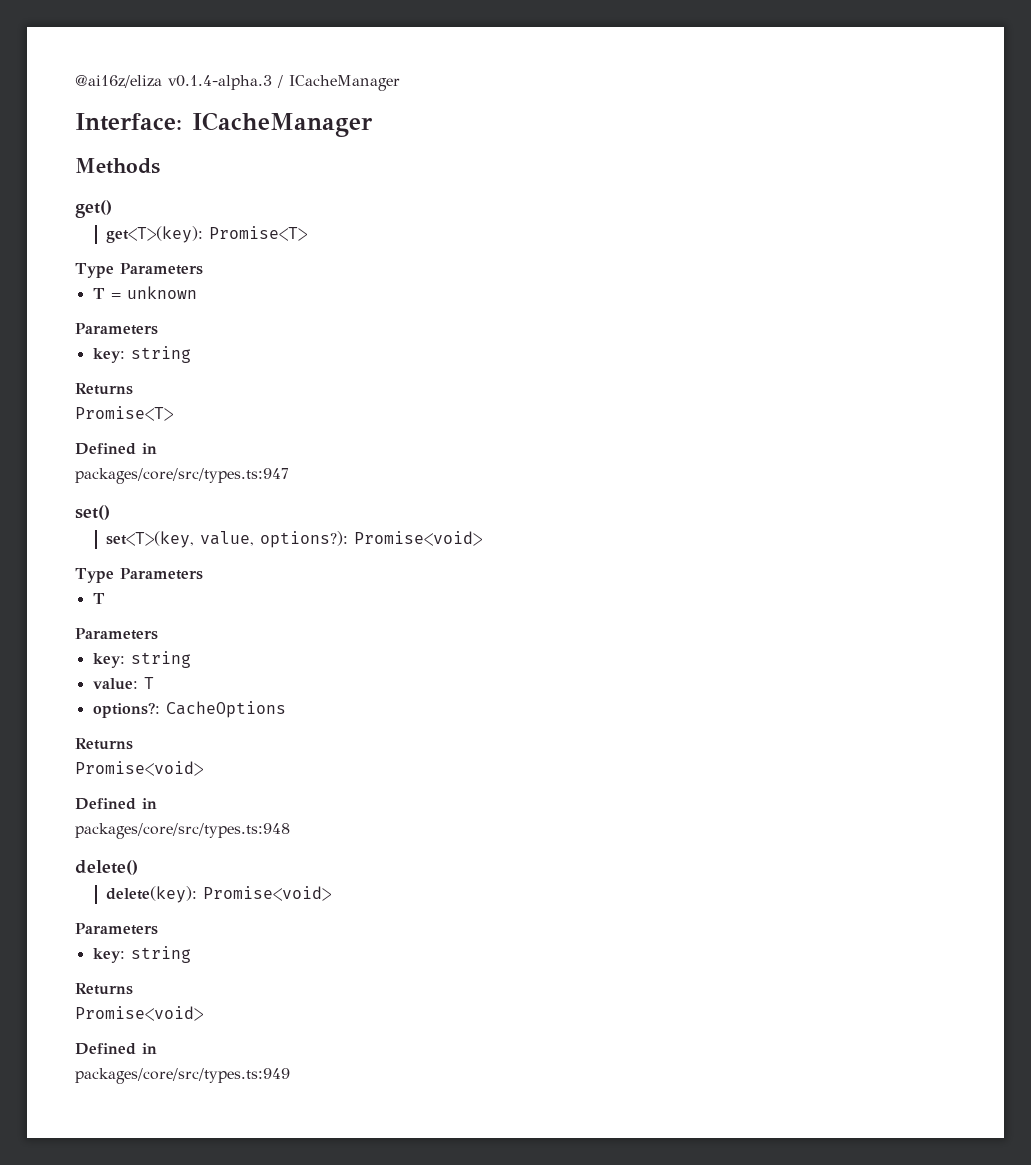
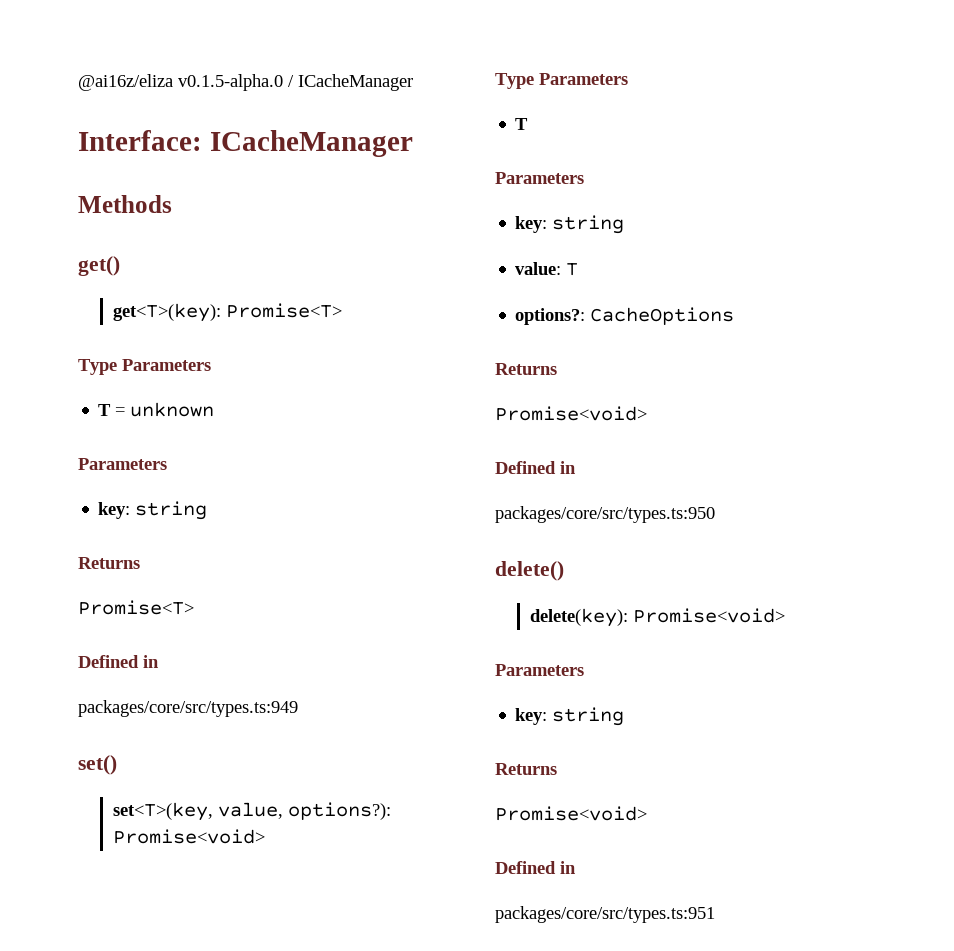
- @ai16z/eliza v0.1.4-alpha.3 / ICacheManager
+ @ai16z/eliza v0.1.5-alpha.0 / ICacheManager
- packages/core/src/types.ts:947
+ packages/core/src/types.ts:949
- packages/core/src/types.ts:948
+ packages/core/src/types.ts:950
- packages/core/src/types.ts:949
+ packages/core/src/types.ts:951

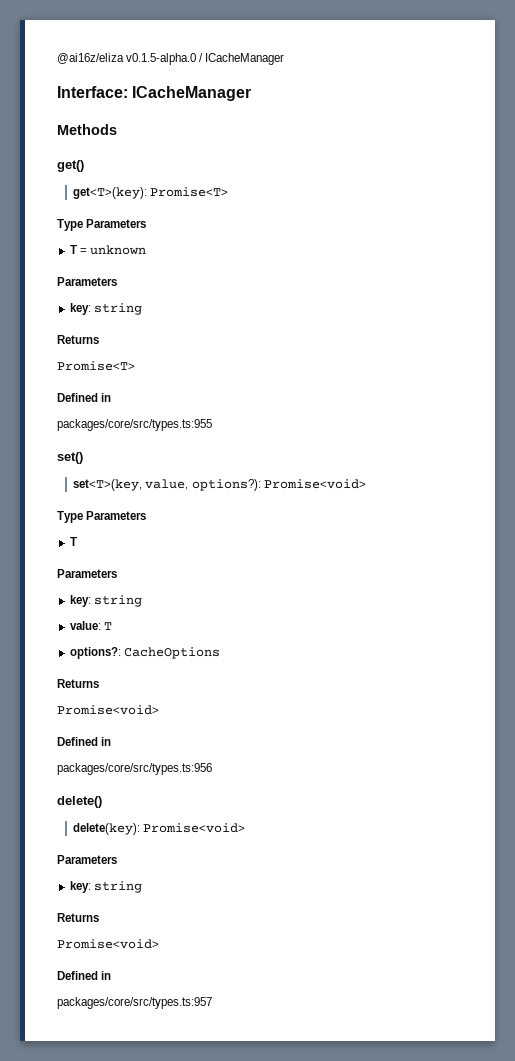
- packages/core/src/types.ts:949
+ packages/core/src/types.ts:955
- packages/core/src/types.ts:950
+ packages/core/src/types.ts:956
- packages/core/src/types.ts:951
+ packages/core/src/types.ts:957

